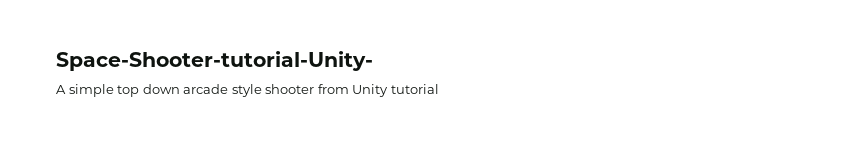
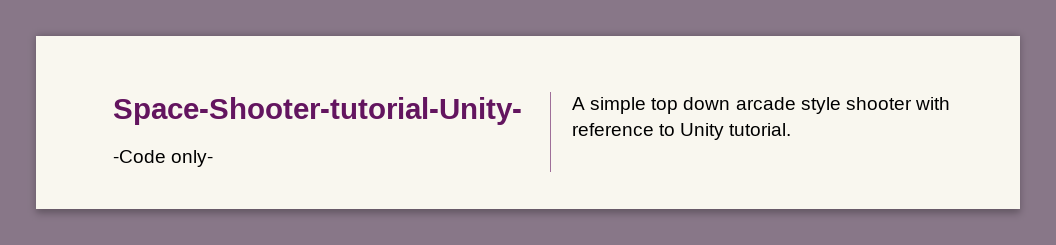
+ -Code only-
- A simple top down arcade style shooter from Unity tutorial
+ A simple top down arcade style shooter with reference to Unity tutorial.

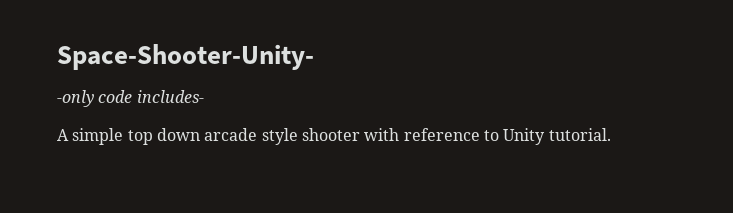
- Space-Shooter-tutorial-Unity-
- -Code only-
+ Space-Shooter-Unity-
+ -only code includes-

